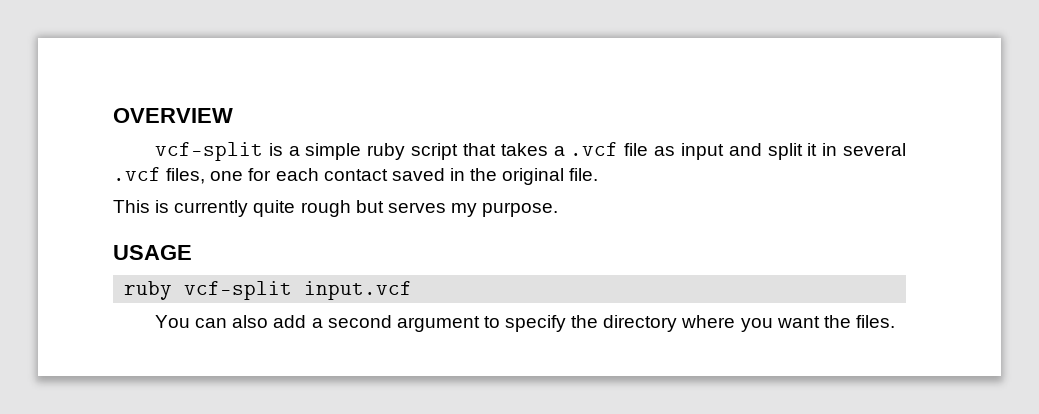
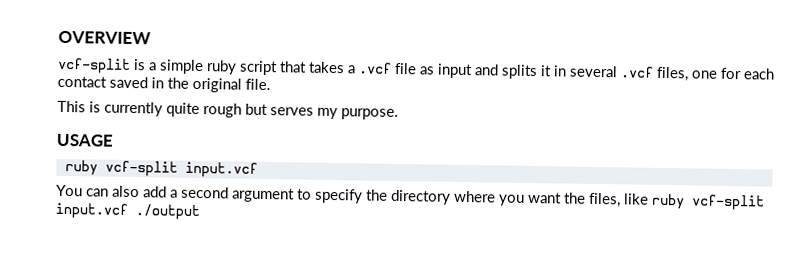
- vcf-split is a simple ruby script that takes a .vcf file as input and split it in several .vcf files, one for each contact saved in the original file.
+ vcf-split is a simple ruby script that takes a .vcf file as input and splits it in several .vcf files, one for each contact saved in the original file.
- You can also add a second argument to specify the directory where you want the files.
+ You can also add a second argument to specify the directory where you want the files, like ruby vcf-split input.vcf ./output

